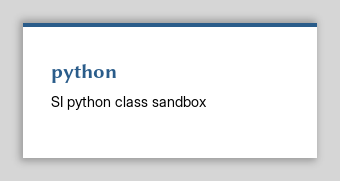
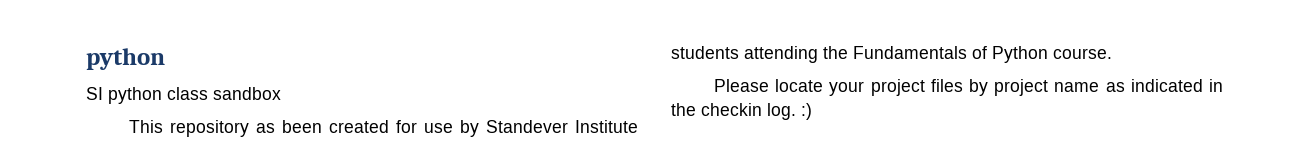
+ This repository as been created for use by Standever Institute students attending the Fundamentals of Python course.
+ Please locate your project files by project name as indicated in the checkin log. :)

